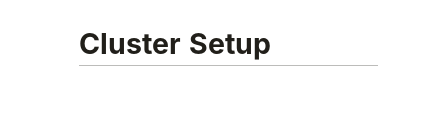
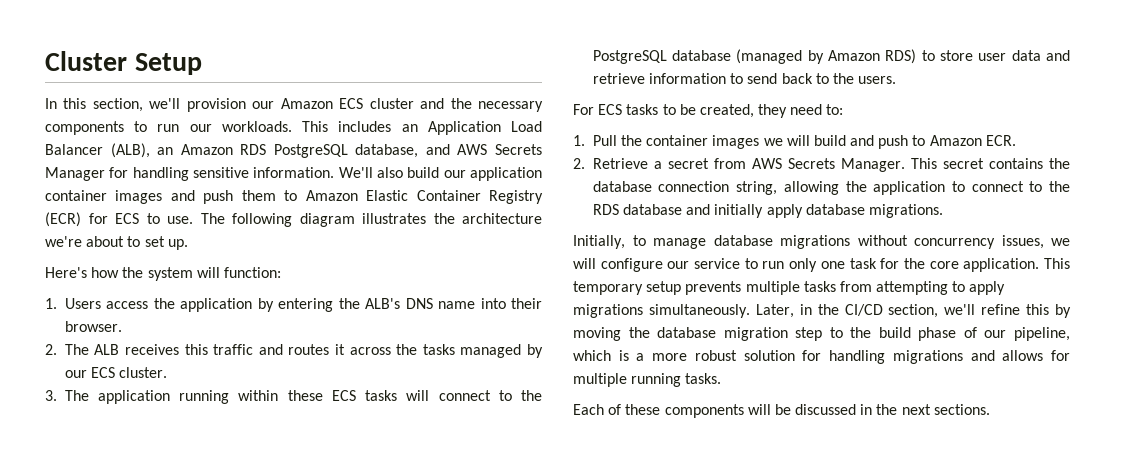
+ In this section, we'll provision our Amazon ECS cluster and the necessary components to run our workloads. This includes an Application Load Balancer (ALB), an Amazon RDS PostgreSQL database, and AWS Secrets Manager for handling sensitive information. We'll also build our application container images and push them to Amazon Elastic Container Registry (ECR) for ECS to use. The following diagram illustrates the architecture we're about to set up.
+ Here's how the system will function:
+ 1. Users access the application by entering the ALB's DNS name into their browser.
+ 2. The ALB receives this traffic and routes it across the tasks managed by our ECS cluster.
+ 3. The application running within these ECS tasks will connect to the PostgreSQL database (managed by Amazon RDS) to store user data and retrieve information to send back to the users.
+ For ECS tasks to be created, they need to:
+ 1. Pull the container images we will build and push to Amazon ECR.
+ 2. Retrieve a secret from AWS Secrets Manager. This secret contains the database connection string, allowing the application to connect to the RDS database and initially apply database migrations.
+ Initially, to manage database migrations without concurrency issues, we will configure our service to run only one task for the core application. This temporary setup prevents multiple tasks from attempting to apply migrations simultaneously. Later, in the CI/CD section, we'll refine this by moving the database migration step to the build phase of our pipeline, which is a more robust solution for handling migrations and allows for multiple running tasks.
+ Each of these components will be discussed in the next sections.

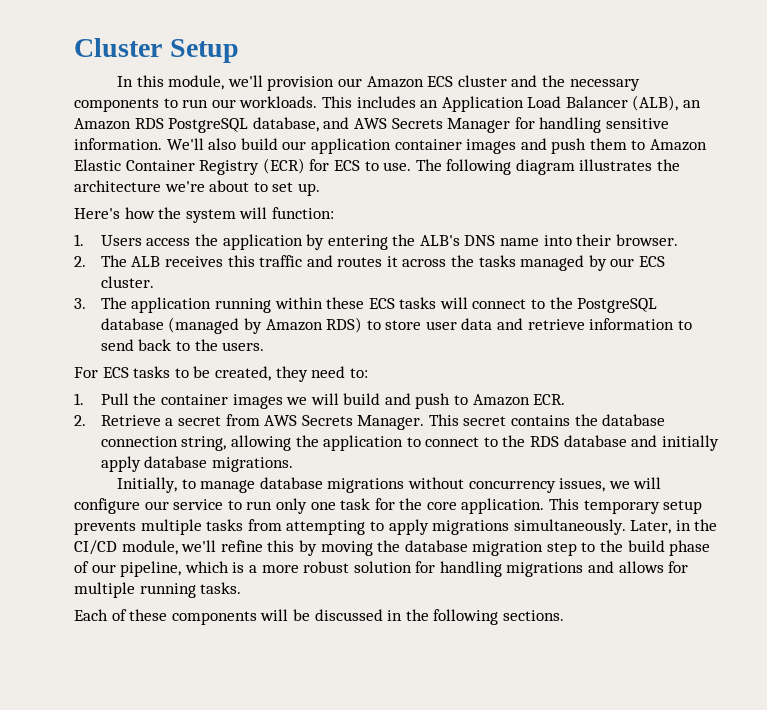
- In this section, we'll provision our Amazon ECS cluster and the necessary components to run our workloads.
+ In this module, we'll provision our Amazon ECS cluster and the necessary components to run our workloads.
- Later, in the CI/CD section, we'll refine this by moving the database migration step to the build phase of our pipeline, which is a more robust solution for handling migrations and allows for multiple running tasks.
+ Later, in the CI/CD module, we'll refine this by moving the database migration step to the build phase of our pipeline, which is a more robust solution for handling migrations and allows for multiple running tasks.
- Each of these components will be discussed in the next sections.
+ Each of these components will be discussed in the following sections.

